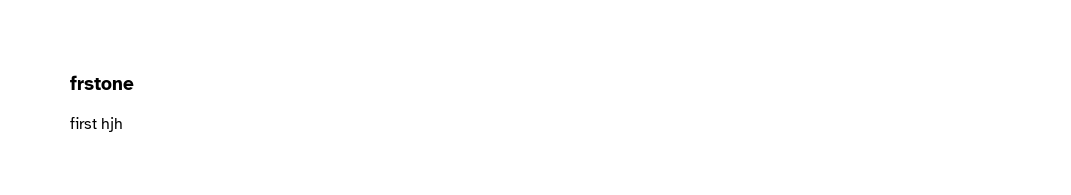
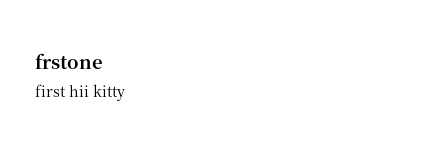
- first hjh
+ first hii kitty

